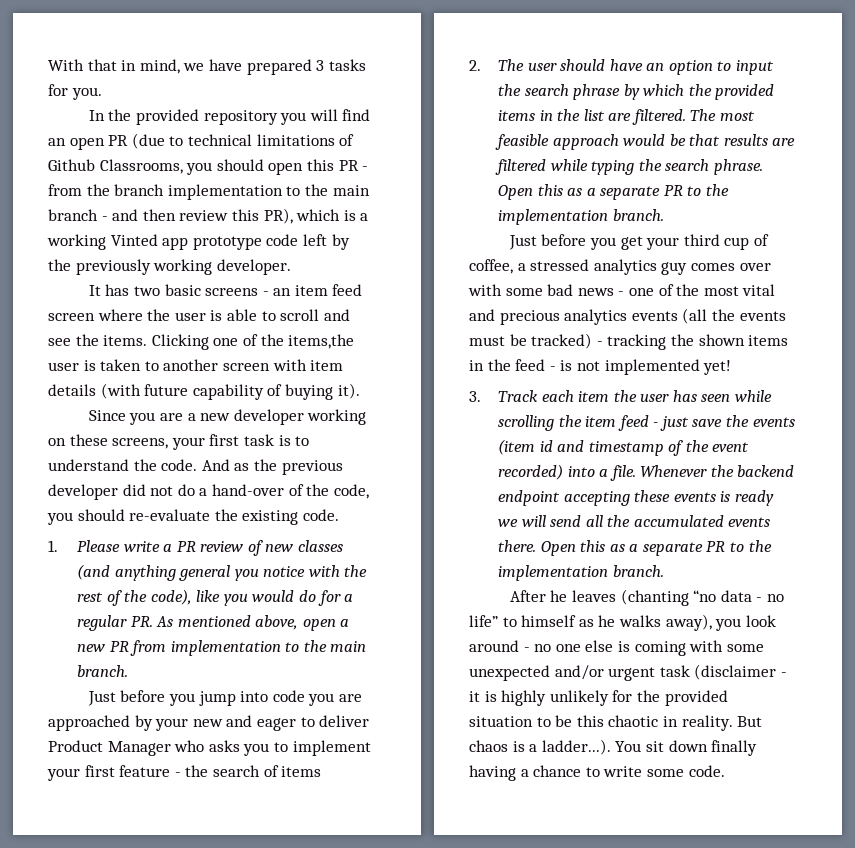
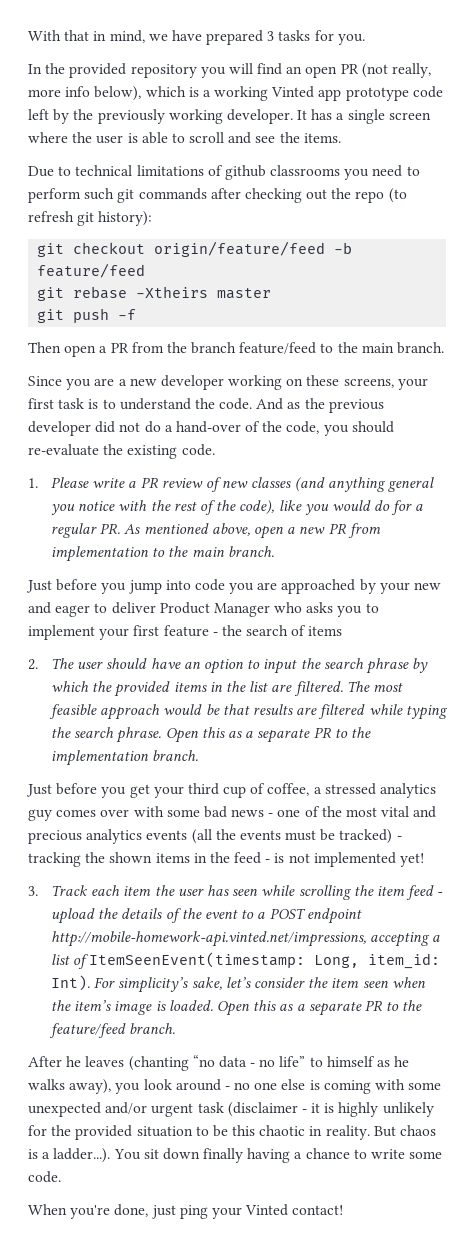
- In the provided repository you will find an open PR (due to technical limitations of Github Classrooms, you should open this PR - from the branch implementation to the main branch - and then review this PR), which is a working Vinted app prototype code left by the previously working developer.
- It has two basic screens - an item feed screen where the user is able to scroll and see the items. Clicking one of the items,the user is taken to another screen with item details (with future capability of buying it).
+ In the provided repository you will find an open PR (not really, more info below), which is a working Vinted app prototype code left by the previously working developer. It has a single screen where the user is able to scroll and see the items.
+ Due to technical limitations of github classrooms you need to perform such git commands after checking out the repo (to refresh git history):
+ git checkout origin/feature/feed -b feature/feed
+ git rebase -Xtheirs master
+ git push -f
+ Then open a PR from the branch feature/feed to the main branch.
- 3. Track each item the user has seen while scrolling the item feed - just save the events (item id and timestamp of the event recorded) into a file. Whenever the backend endpoint accepting these events is ready we will send all the accumulated events there. Open this as a separate PR to the implementation branch.
+ 3. Track each item the user has seen while scrolling the item feed - upload the details of the event to a POST endpoint http://mobile-homework-api.vinted.net/impressions, accepting a list of ItemSeenEvent(timestamp: Long, item_id: Int). For simplicity’s sake, let’s consider the item seen when the item’s image is loaded. Open this as a separate PR to the feature/feed branch.
+ When you're done, just ping your Vinted contact!

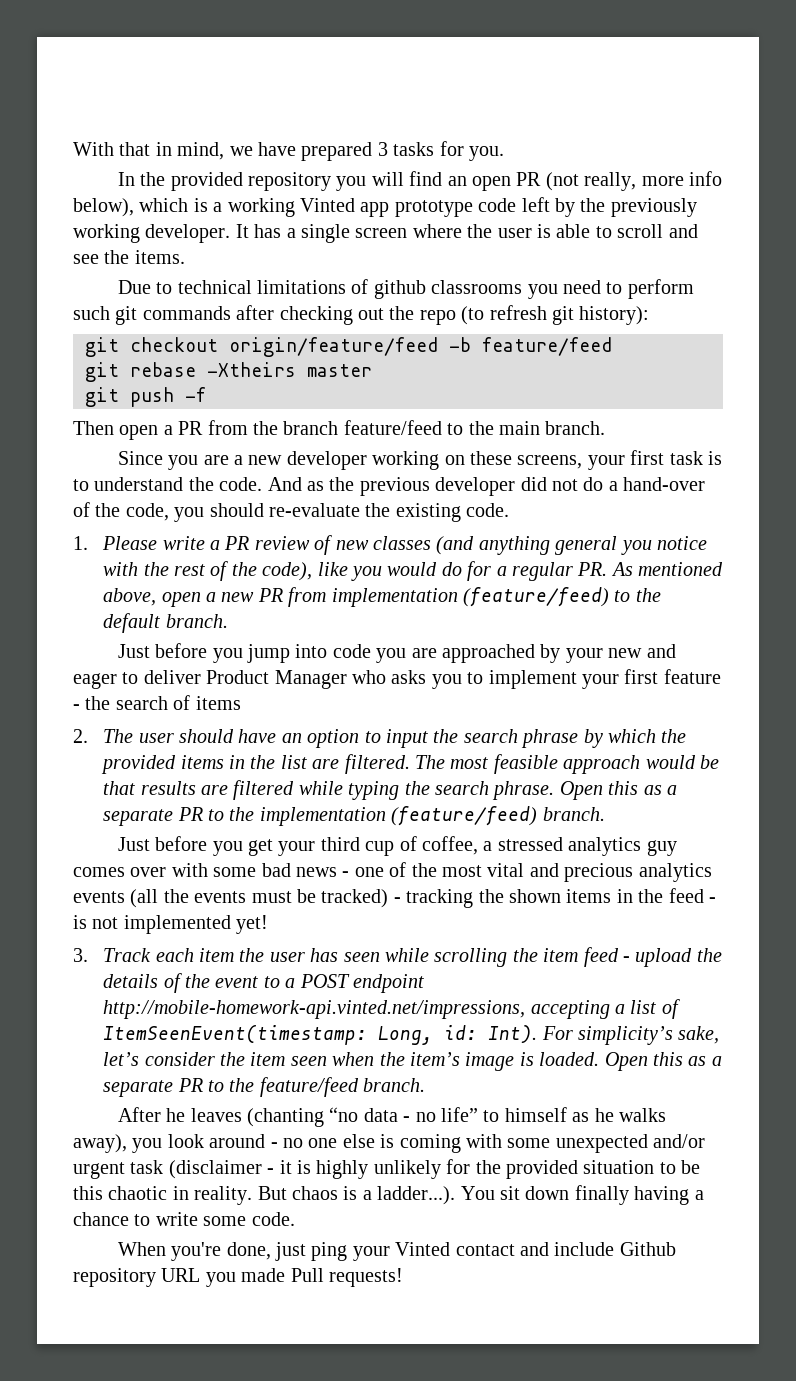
- 1. Please write a PR review of new classes (and anything general you notice with the rest of the code), like you would do for a regular PR. As mentioned above, open a new PR from implementation to the main branch.
+ 1. Please write a PR review of new classes (and anything general you notice with the rest of the code), like you would do for a regular PR. As mentioned above, open a new PR from implementation (feature/feed) to the default branch.
- Open this as a separate PR to the implementation branch.
+ Open this as a separate PR to the implementation (feature/feed) branch.
- 3. Track each item the user has seen while scrolling the item feed - upload the details of the event to a POST endpoint http://mobile-homework-api.vinted.net/impressions, accepting a list of ItemSeenEvent(timestamp: Long, item_id: Int).
+ 3. Track each item the user has seen while scrolling the item feed - upload the details of the event to a POST endpoint http://mobile-homework-api.vinted.net/impressions, accepting a list of ItemSeenEvent(timestamp: Long, id: Int).
- When you're done, just ping your Vinted contact!
+ When you're done, just ping your Vinted contact and include Github repository URL you made Pull requests!

